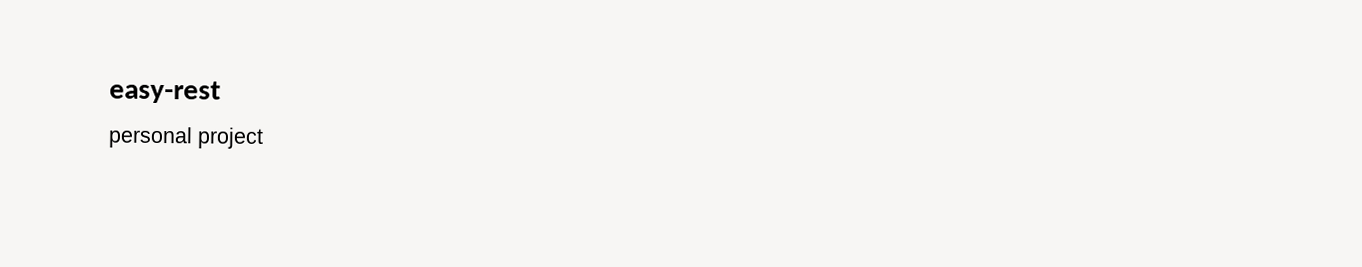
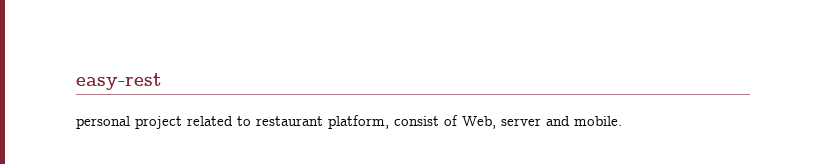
- personal project
+ personal project related to restaurant platform, consist of Web, server and mobile.

